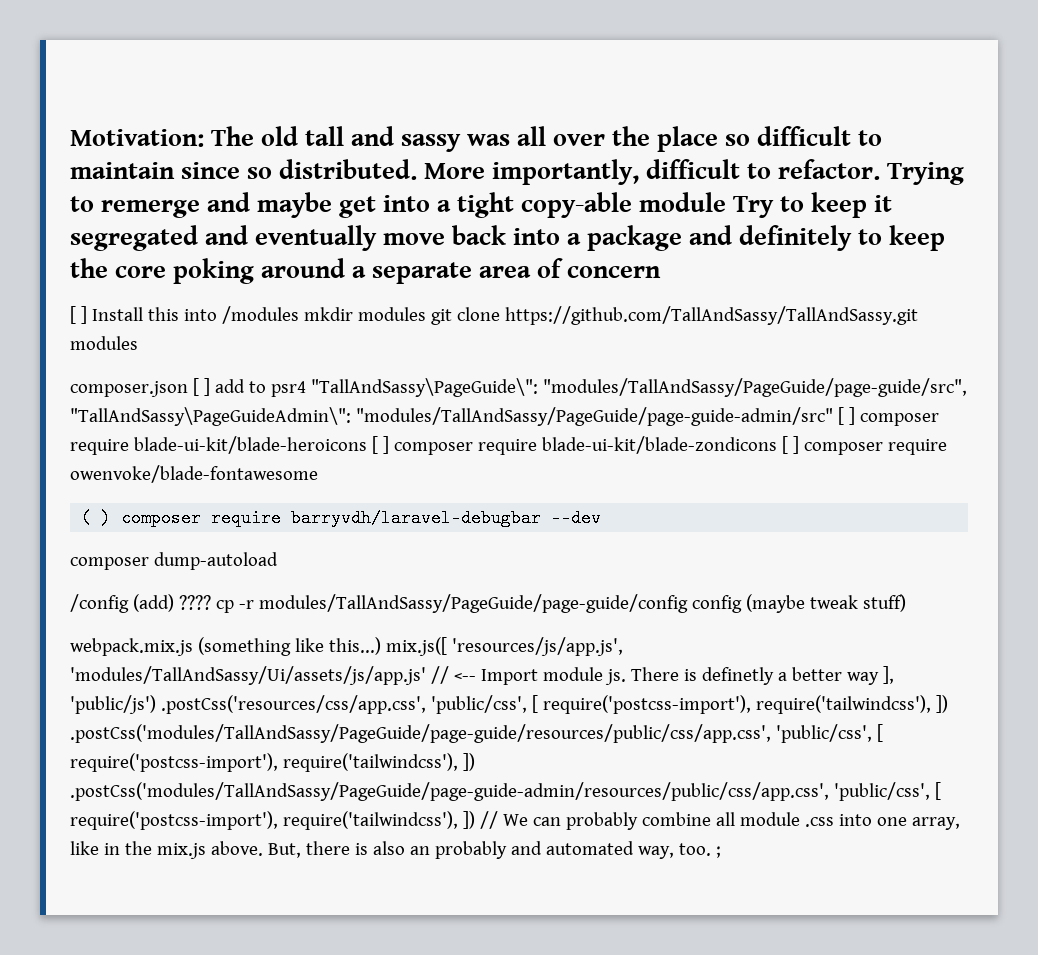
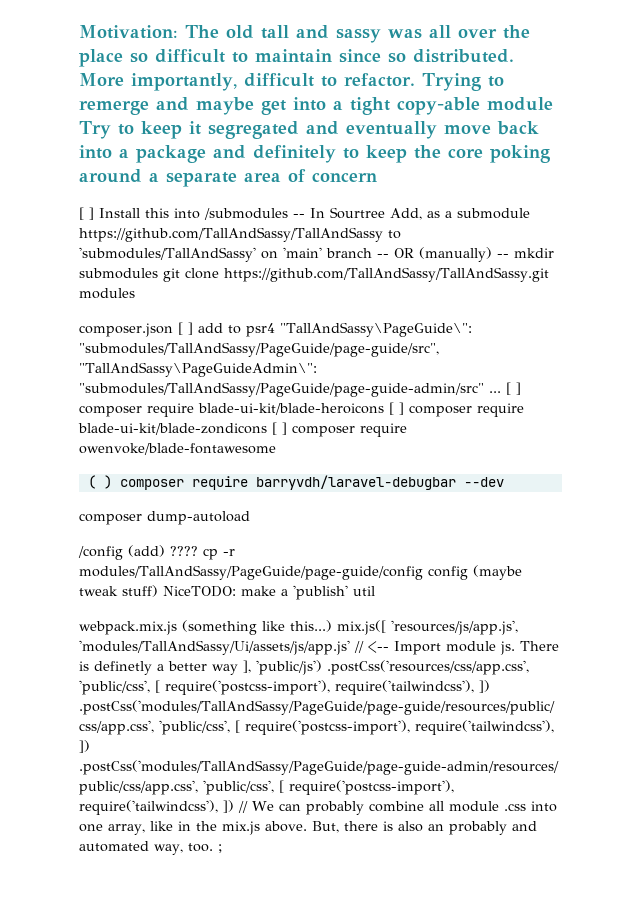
- [ ] Install this into /modules mkdir modules git clone https://github.com/TallAndSassy/TallAndSassy.git modules
+ [ ] Install this into /submodules -- In Sourtree Add, as a submodule https://github.com/TallAndSassy/TallAndSassy to 'submodules/TallAndSassy' on 'main' branch -- OR (manually) -- mkdir submodules git clone https://github.com/TallAndSassy/TallAndSassy.git modules
- composer.json [ ] add to psr4 "TallAndSassy\PageGuide\": "modules/TallAndSassy/PageGuide/page-guide/src", "TallAndSassy\PageGuideAdmin\": "modules/TallAndSassy/PageGuide/page-guide-admin/src" [ ] composer require blade-ui-kit/blade-heroicons [ ] composer require blade-ui-kit/blade-zondicons [ ] composer require owenvoke/blade-fontawesome
+ composer.json [ ] add to psr4 "TallAndSassy\PageGuide\": "submodules/TallAndSassy/PageGuide/page-guide/src", "TallAndSassy\PageGuideAdmin\": "submodules/TallAndSassy/PageGuide/page-guide-admin/src" ... [ ] composer require blade-ui-kit/blade-heroicons [ ] composer require blade-ui-kit/blade-zondicons [ ] composer require owenvoke/blade-fontawesome
- /config (add) ???? cp -r modules/TallAndSassy/PageGuide/page-guide/config config (maybe tweak stuff)
+ /config (add) ???? cp -r modules/TallAndSassy/PageGuide/page-guide/config config (maybe tweak stuff) NiceTODO: make a 'publish' util

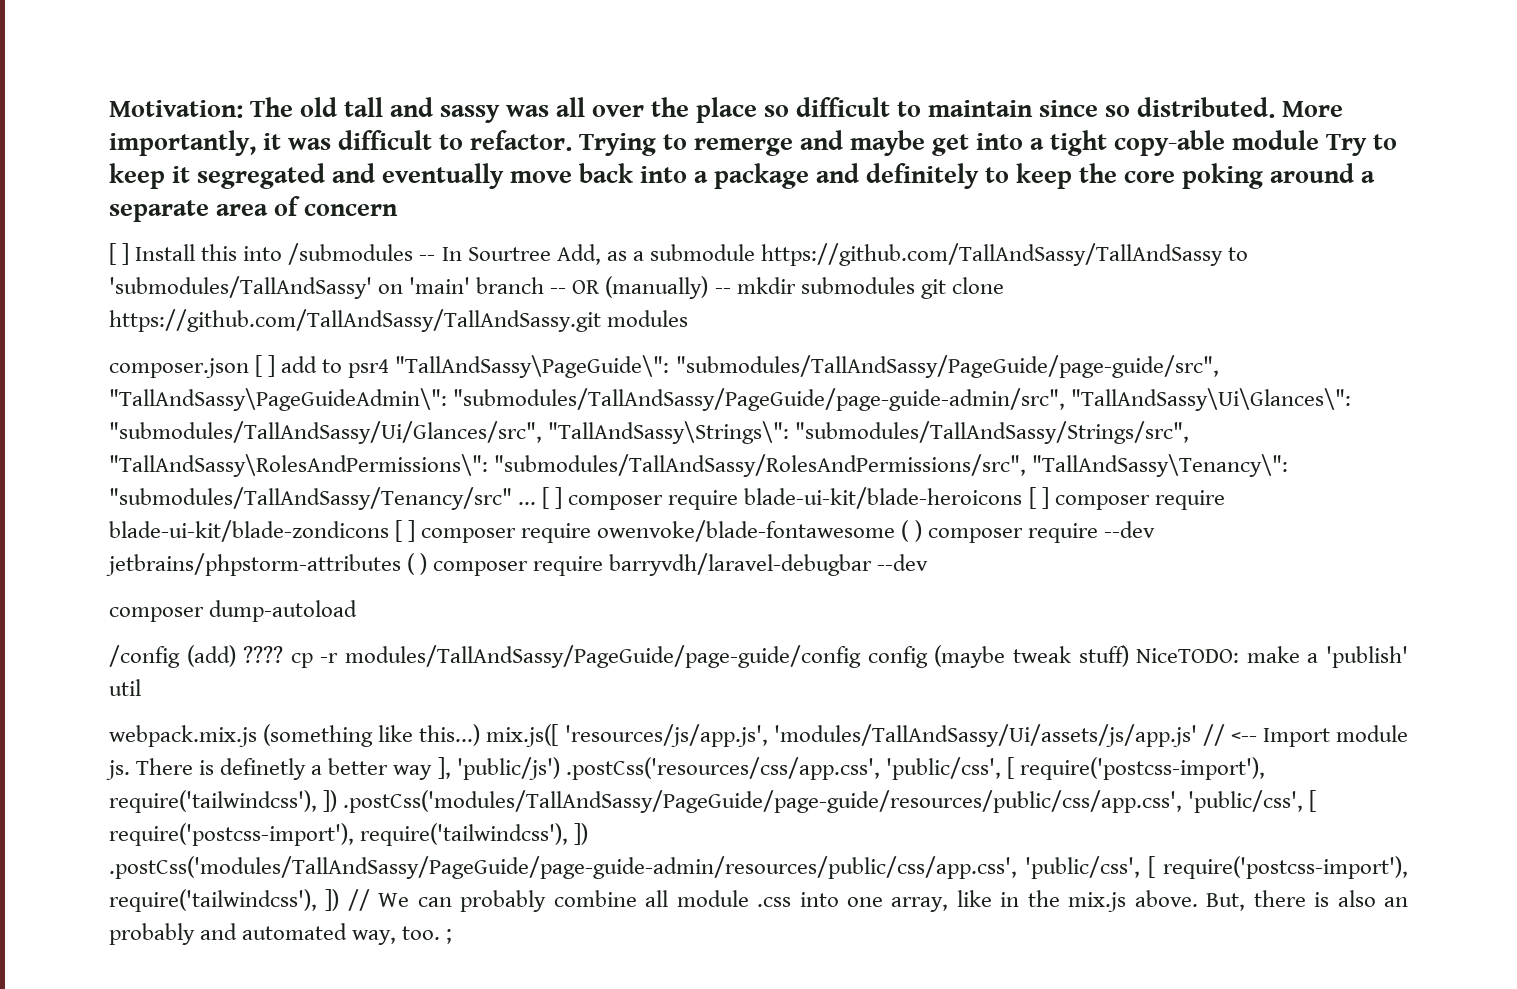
- More importantly, difficult to refactor.
+ More importantly, it was difficult to refactor.
- composer.json [ ] add to psr4 "TallAndSassy\PageGuide\": "submodules/TallAndSassy/PageGuide/page-guide/src", "TallAndSassy\PageGuideAdmin\": "submodules/TallAndSassy/PageGuide/page-guide-admin/src" ...
+ composer.json [ ] add to psr4 "TallAndSassy\PageGuide\": "submodules/TallAndSassy/PageGuide/page-guide/src", "TallAndSassy\PageGuideAdmin\": "submodules/TallAndSassy/PageGuide/page-guide-admin/src", "TallAndSassy\Ui\Glances\": "submodules/TallAndSassy/Ui/Glances/src", "TallAndSassy\Strings\": "submodules/TallAndSassy/Strings/src", "TallAndSassy\RolesAndPermissions\": "submodules/TallAndSassy/RolesAndPermissions/src", "TallAndSassy\Tenancy\": "submodules/TallAndSassy/Tenancy/src" ...
- [ ] composer require blade-ui-kit/blade-heroicons [ ] composer require blade-ui-kit/blade-zondicons [ ] composer require owenvoke/blade-fontawesome
- ( ) composer require barryvdh/laravel-debugbar --dev
+ [ ] composer require blade-ui-kit/blade-heroicons [ ] composer require blade-ui-kit/blade-zondicons [ ] composer require owenvoke/blade-fontawesome ( ) composer require --dev jetbrains/phpstorm-attributes ( ) composer require barryvdh/laravel-debugbar --dev

